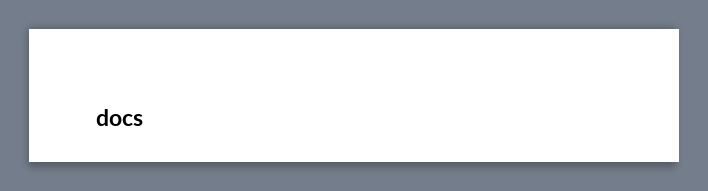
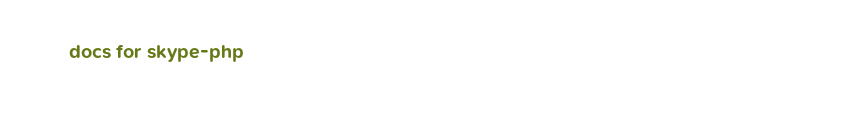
- docs
+ docs for skype-php

